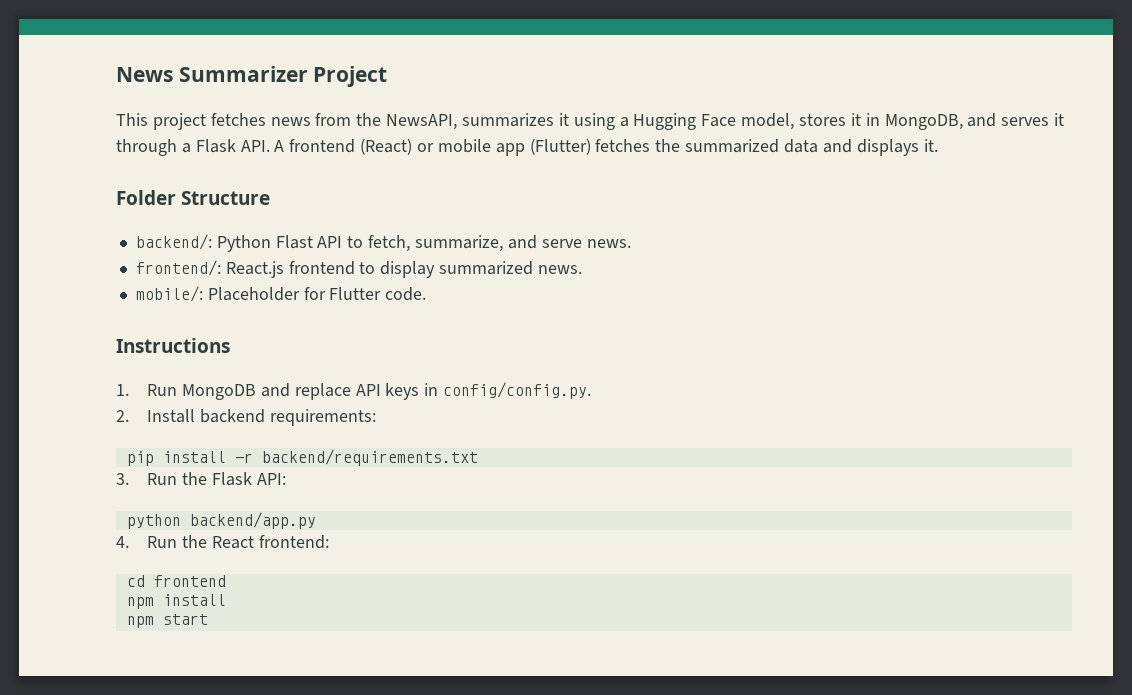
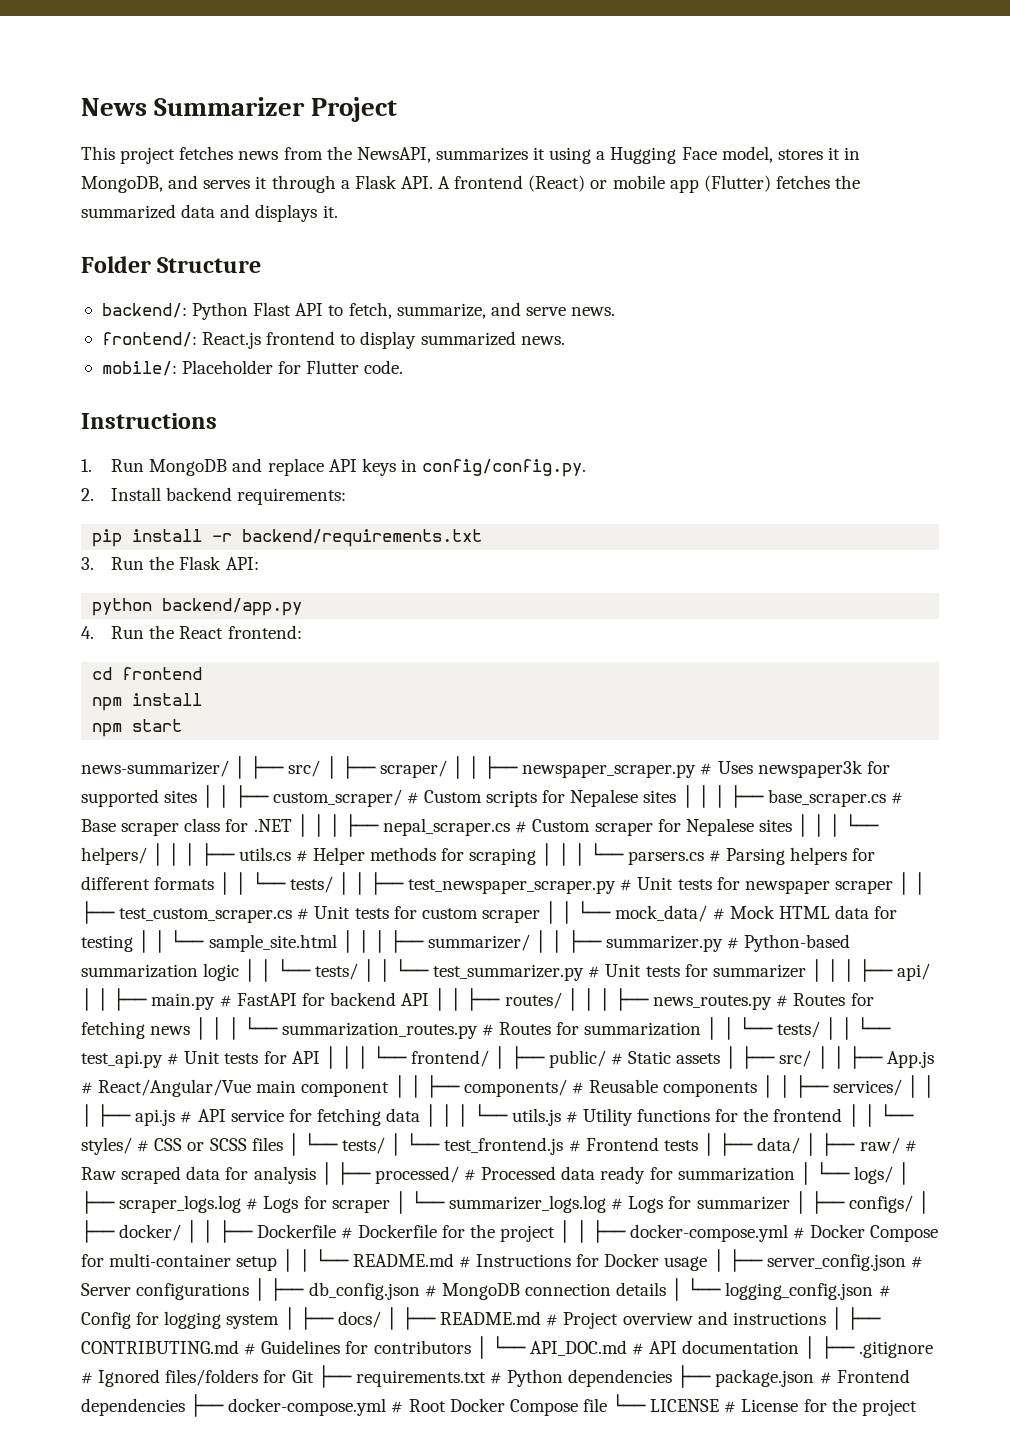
+ news-summarizer/ │ ├── src/ │ ├── scraper/ │ │ ├── newspaper_scraper.py # Uses newspaper3k for supported sites │ │ ├── custom_scraper/ # Custom scripts for Nepalese sites │ │ │ ├── base_scraper.cs # Base scraper class for .NET │ │ │ ├── nepal_scraper.cs # Custom scraper for Nepalese sites │ │ │ └── helpers/ │ │ │ ├── utils.cs # Helper methods for scraping │ │ │ └── parsers.cs # Parsing helpers for different formats │ │ └── tests/ │ │ ├── test_newspaper_scraper.py # Unit tests for newspaper scraper │ │ ├── test_custom_scraper.cs # Unit tests for custom scraper │ │ └── mock_data/ # Mock HTML data for testing │ │ └── sample_site.html │ │ │ ├── summarizer/ │ │ ├── summarizer.py # Python-based summarization logic │ │ └── tests/ │ │ └── test_summarizer.py # Unit tests for summarizer │ │ │ ├── api/ │ │ ├── main.py # FastAPI for backend API │ │ ├── routes/ │ │ │ ├── news_routes.py # Routes for fetching news │ │ │ └── summarization_routes.py # Routes for summarization │ │ └── tests/ │ │ └── test_api.py # Unit tests for API │ │ │ └── frontend/ │ ├── public/ # Static assets │ ├── src/ │ │ ├── App.js # React/Angular/Vue main component │ │ ├── components/ # Reusable components │ │ ├── services/ │ │ │ ├── api.js # API service for fetching data │ │ │ └── utils.js # Utility functions for the frontend │ │ └── styles/ # CSS or SCSS files │ └── tests/ │ └── test_frontend.js # Frontend tests │ ├── data/ │ ├── raw/ # Raw scraped data for analysis │ ├── processed/ # Processed data ready for summarization │ └── logs/ │ ├── scraper_logs.log # Logs for scraper │ └── summarizer_logs.log # Logs for summarizer │ ├── configs/ │ ├── docker/ │ │ ├── Dockerfile # Dockerfile for the project │ │ ├── docker-compose.yml # Docker Compose for multi-container setup │ │ └── README.md # Instructions for Docker usage │ ├── server_config.json # Server configurations │ ├── db_config.json # MongoDB connection details │ └── logging_config.json # Config for logging system │ ├── docs/ │ ├── README.md # Project overview and instructions │ ├── CONTRIBUTING.md # Guidelines for contributors │ └── API_DOC.md # API documentation │ ├── .gitignore # Ignored files/folders for Git ├── requirements.txt # Python dependencies ├── package.json # Frontend dependencies ├── docker-compose.yml # Root Docker Compose file └── LICENSE # License for the project

